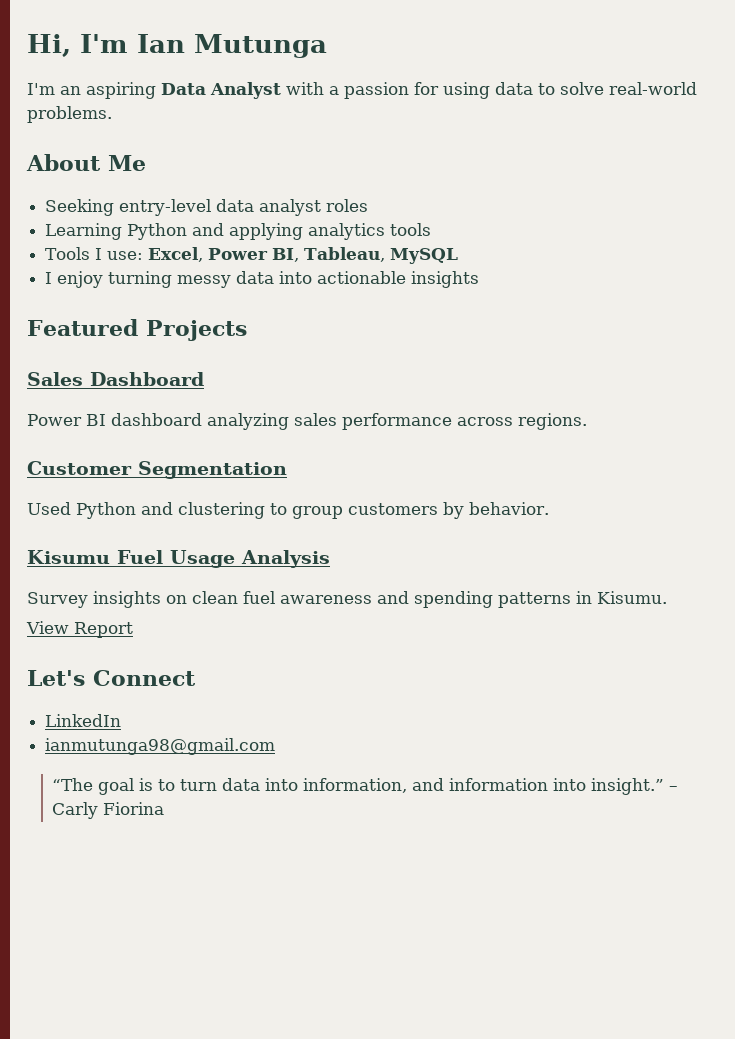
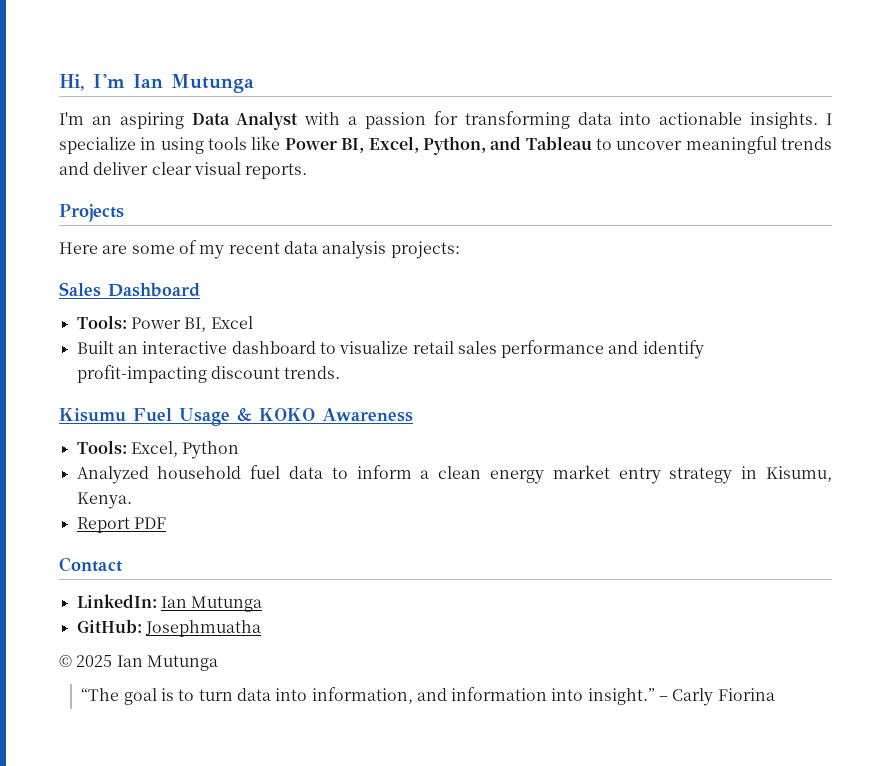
- I'm an aspiring Data Analyst with a passion for using data to solve real-world problems.
- About Me
- Seeking entry-level data analyst roles
- Learning Python and applying analytics tools
- Tools I use: Excel, Power BI, Tableau, MySQL
- I enjoy turning messy data into actionable insights
- Featured Projects
+ I'm an aspiring Data Analyst with a passion for transforming data into actionable insights. I specialize in using tools like Power BI, Excel, Python, and Tableau to uncover meaningful trends and deliver clear visual reports.
+ Projects
+ Here are some of my recent data analysis projects:
  Sales Dashboard
- Power BI dashboard analyzing sales performance across regions.
- Customer Segmentation
- Used Python and clustering to group customers by behavior.
- Kisumu Fuel Usage Analysis
- Survey insights on clean fuel awareness and spending patterns in Kisumu.
- View Report
- Let's Connect
- LinkedIn
- ianmutunga98@gmail.com
+ Tools: Power BI, Excel
+ Built an interactive dashboard to visualize retail sales performance and identify profit-impacting discount trends.
+ Kisumu Fuel Usage & KOKO Awareness
+ Tools: Excel, Python
+ Analyzed household fuel data to inform a clean energy market entry strategy in Kisumu, Kenya.
+ Report PDF
+ Contact
+ LinkedIn: Ian Mutunga
+ GitHub: Josephmuatha
+ © 2025 Ian Mutunga

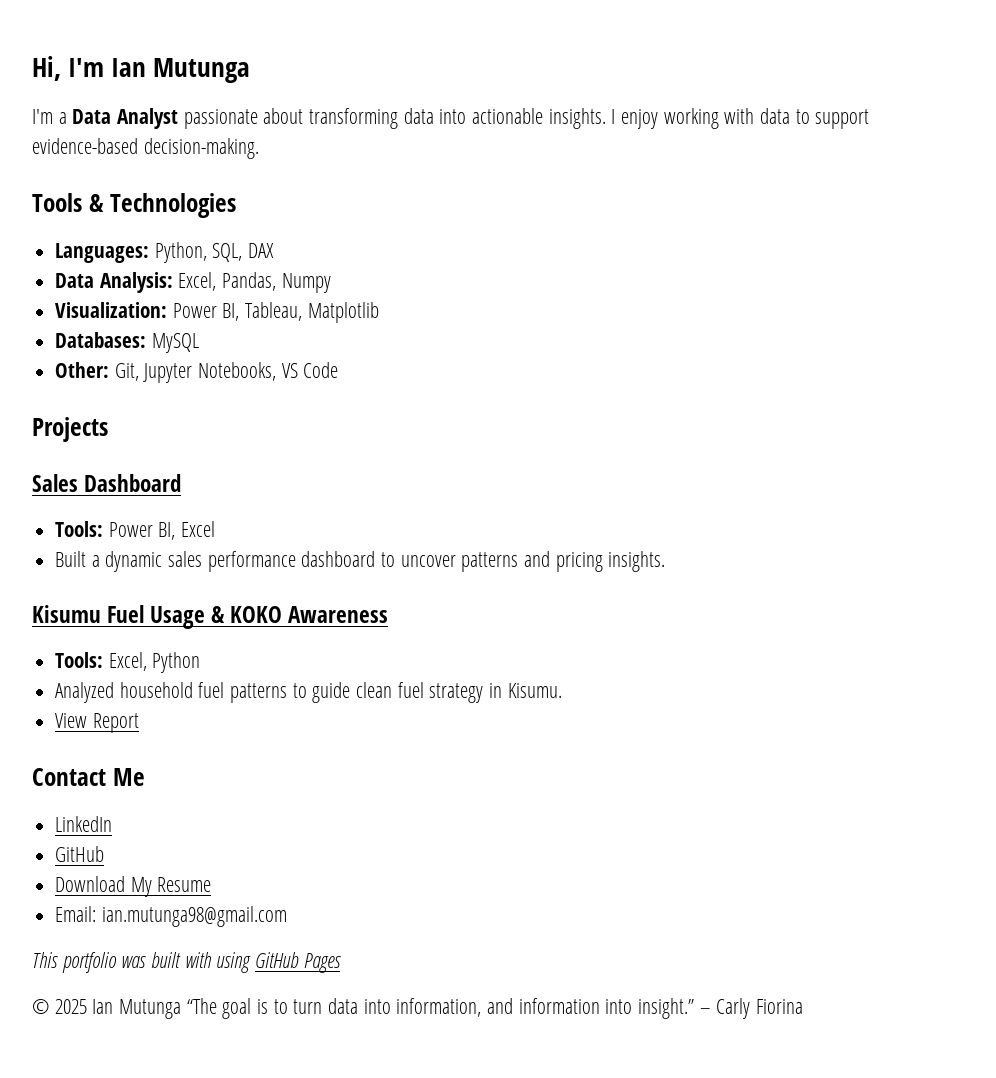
- I'm an aspiring Data Analyst with a passion for transforming data into actionable insights.
+ I'm a Data Analyst passionate about transforming data into actionable insights.
- I specialize in using tools like Power BI, Excel, Python, and Tableau to uncover meaningful trends and deliver clear visual reports.
+ I enjoy working with data to support evidence-based decision-making.
+ Tools & Technologies
+ Languages: Python, SQL, DAX
+ Data Analysis: Excel, Pandas, Numpy
+ Visualization: Power BI, Tableau, Matplotlib
+ Databases: MySQL
+ Other: Git, Jupyter Notebooks, VS Code
  Projects
- Here are some of my recent data analysis projects:
- Built an interactive dashboard to visualize retail sales performance and identify profit-impacting discount trends.
+ Built a dynamic sales performance dashboard to uncover patterns and pricing insights.
- Analyzed household fuel data to inform a clean energy market entry strategy in Kisumu, Kenya.
- Report PDF
+ Analyzed household fuel patterns to guide clean fuel strategy in Kisumu.
+ View Report
- Contact
- LinkedIn: Ian Mutunga
- GitHub: Josephmuatha
+ Contact Me
+ LinkedIn
+ GitHub
+ Download My Resume
+ Email: ian.mutunga98@gmail.com
+ This portfolio was built with using GitHub Pages
- © 2025 Ian Mutunga
- “The goal is to turn data into information, and information into insight.”
+ © 2025 Ian Mutunga “The goal is to turn data into information, and information into insight.”

